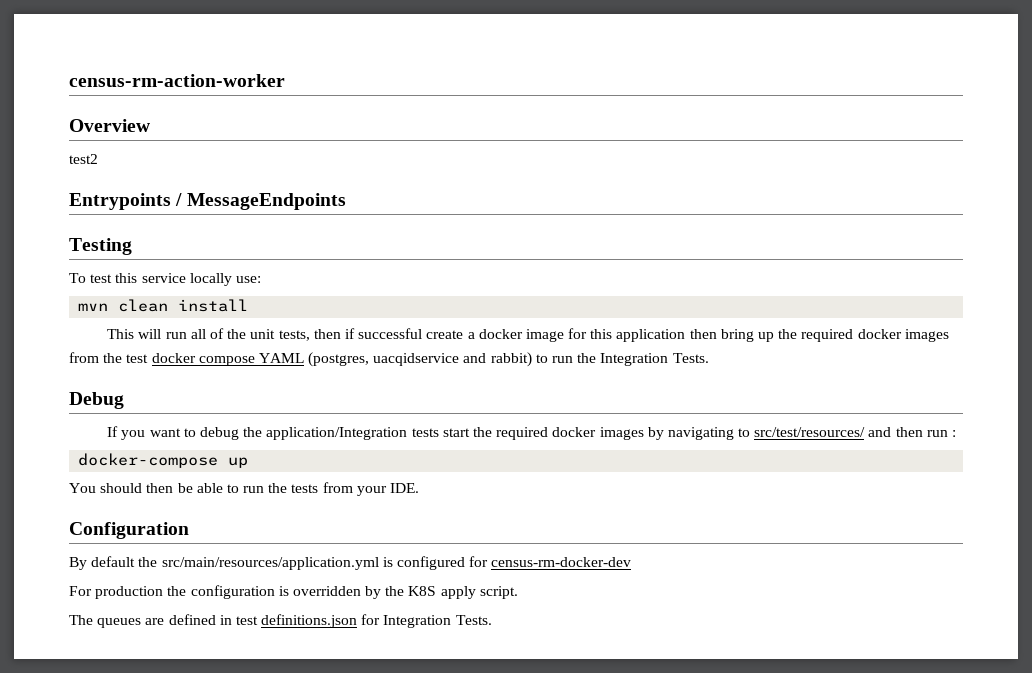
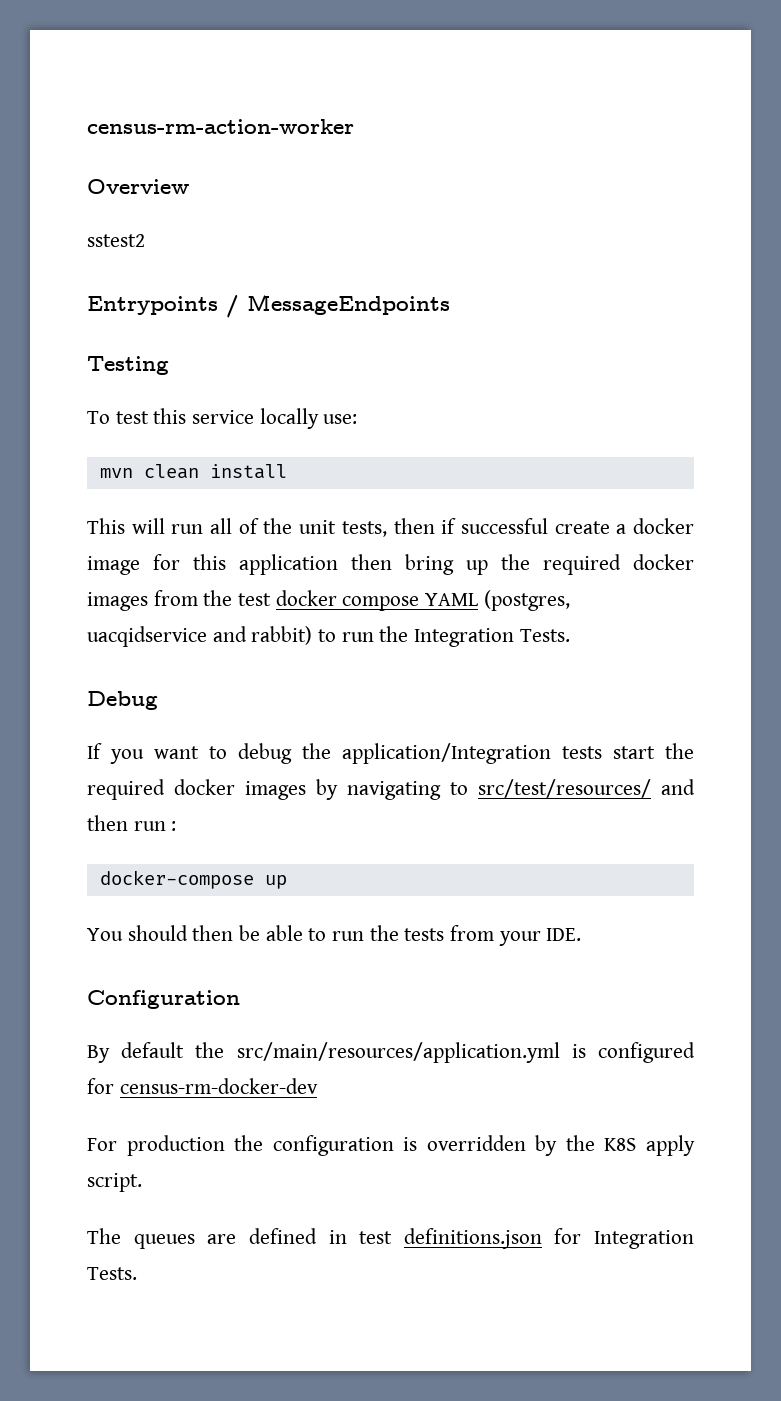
- test2
+ sstest2

